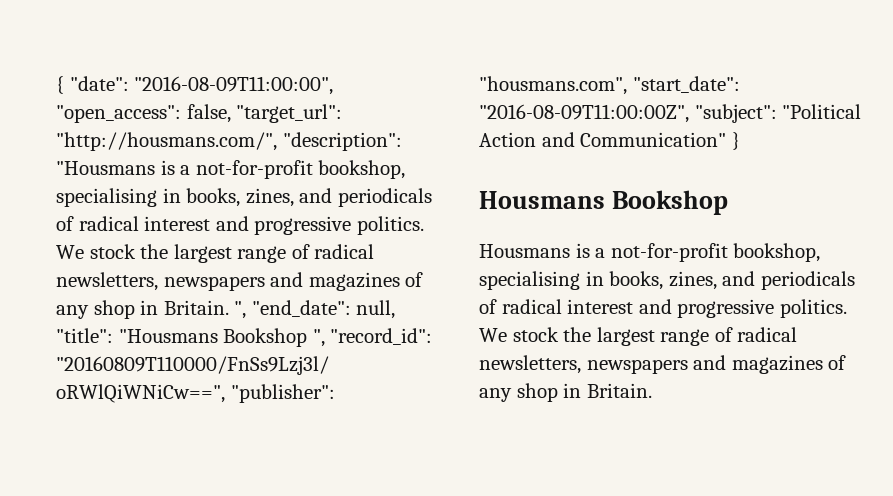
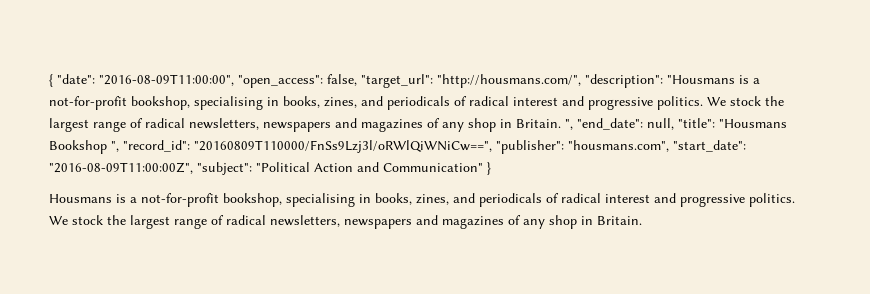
- Housmans Bookshop

